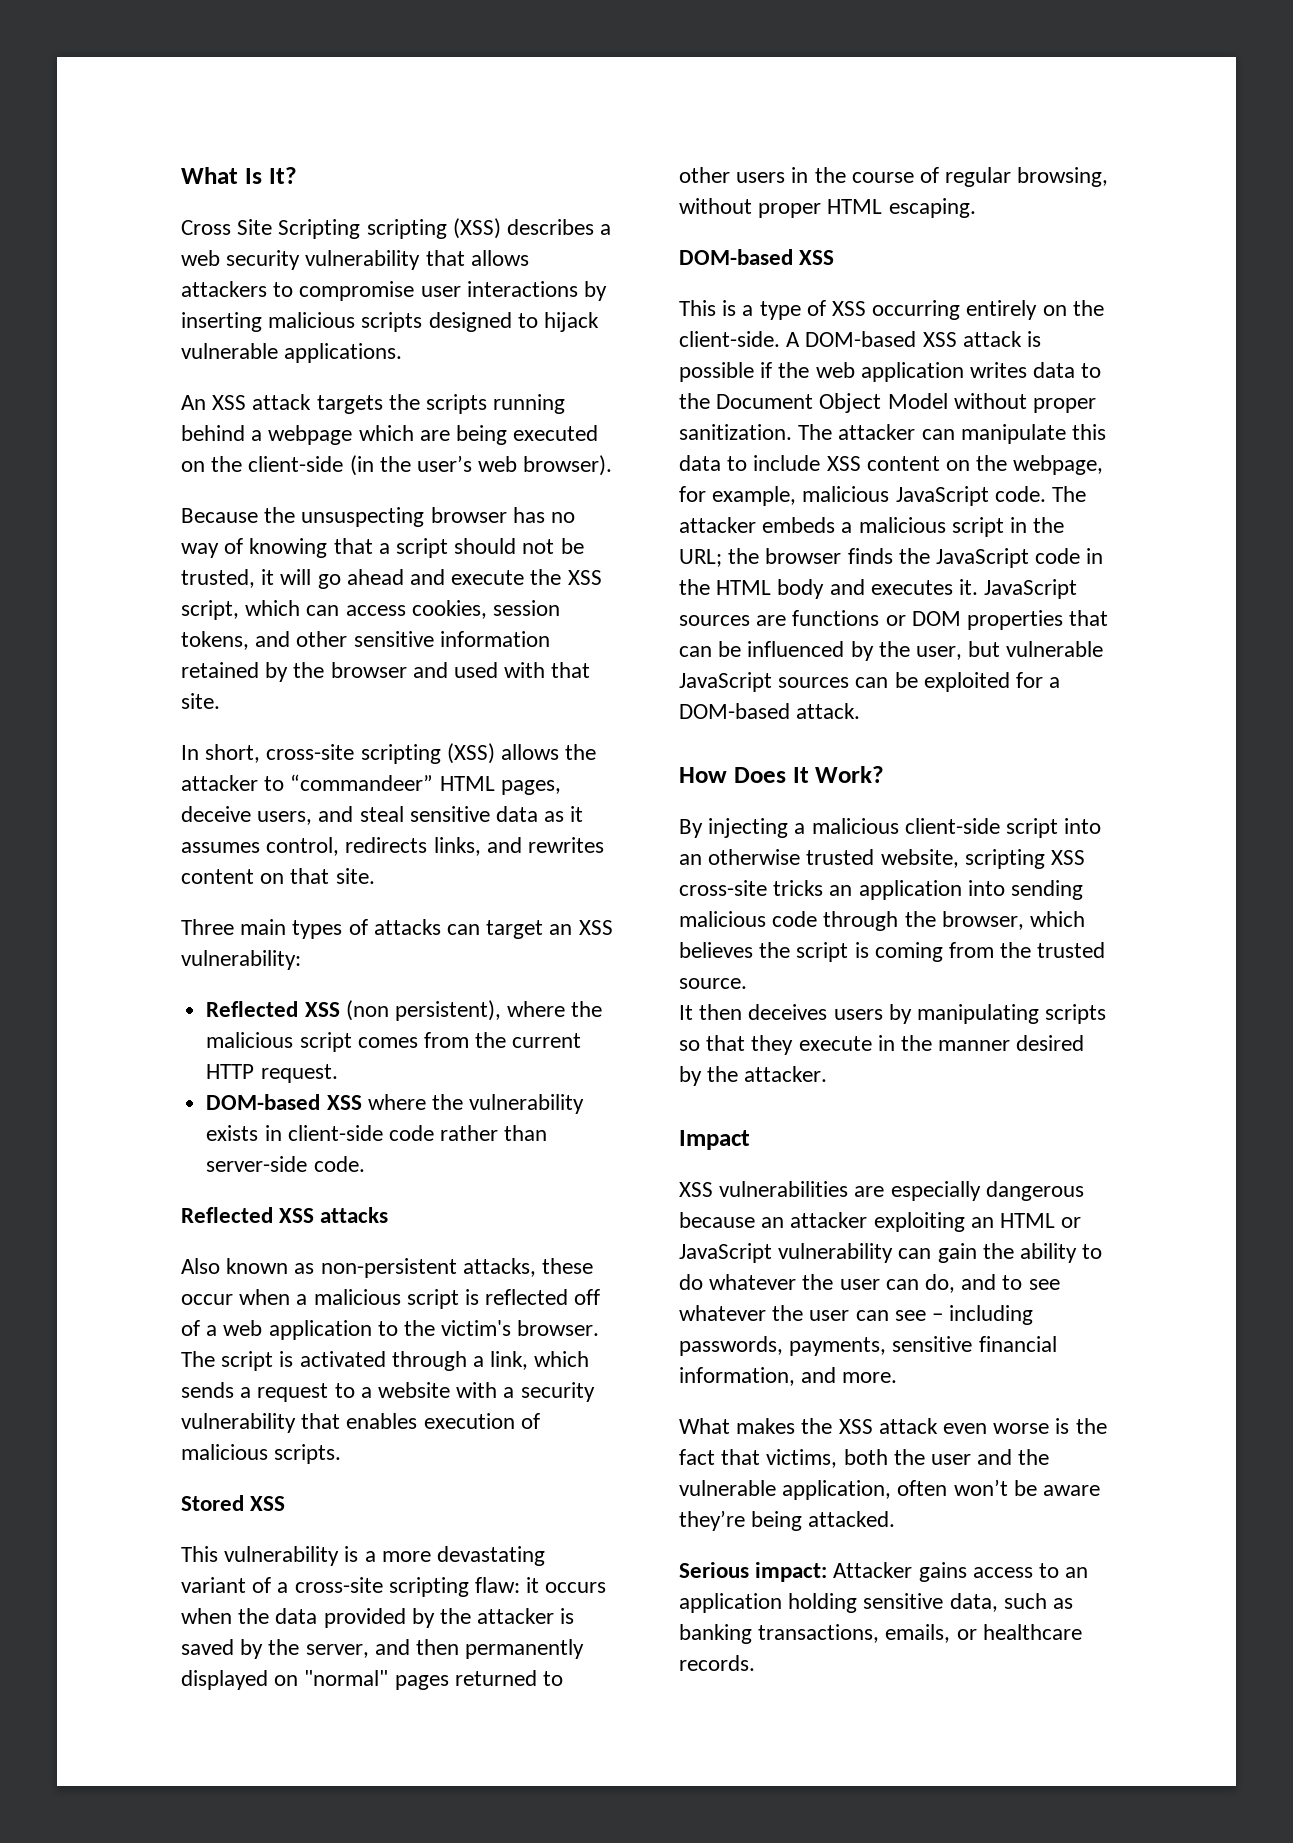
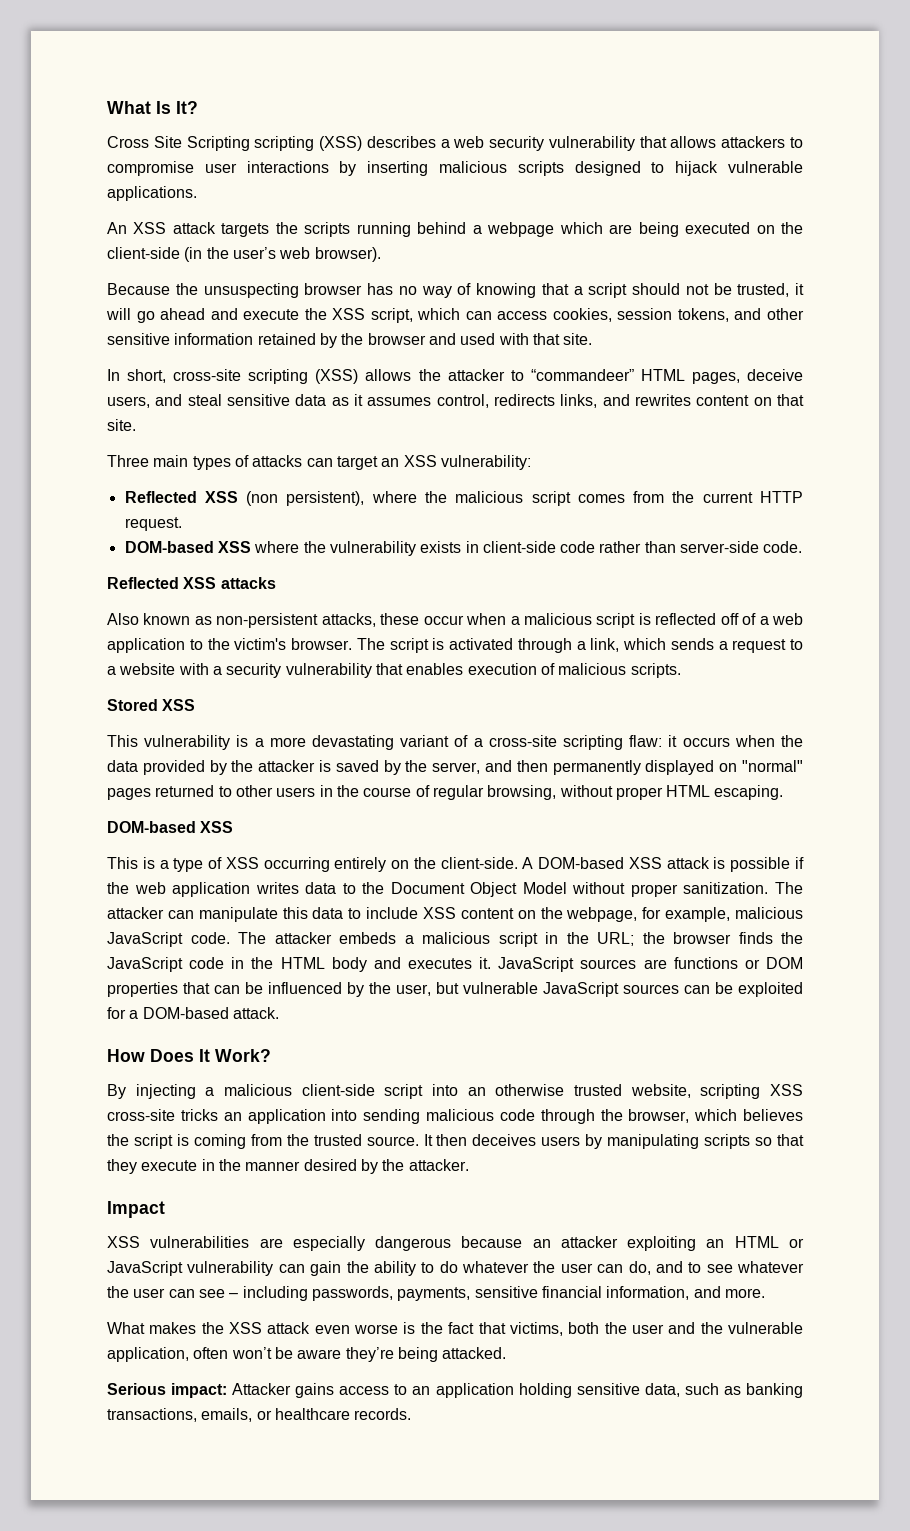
- By injecting a malicious client-side script into an otherwise trusted website, scripting XSS cross-site tricks an application into sending malicious code through the browser, which believes the script is coming from the trusted source.
- It then deceives users by manipulating scripts so that they execute in the manner desired by the attacker.
+ By injecting a malicious client-side script into an otherwise trusted website, scripting XSS cross-site tricks an application into sending malicious code through the browser, which believes the script is coming from the trusted source. It then deceives users by manipulating scripts so that they execute in the manner desired by the attacker.

